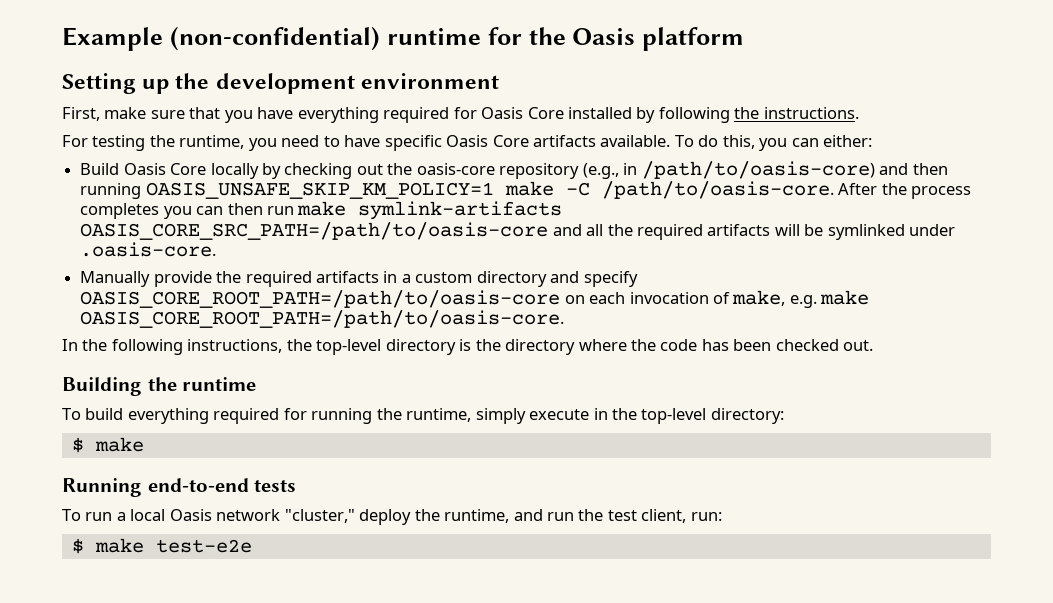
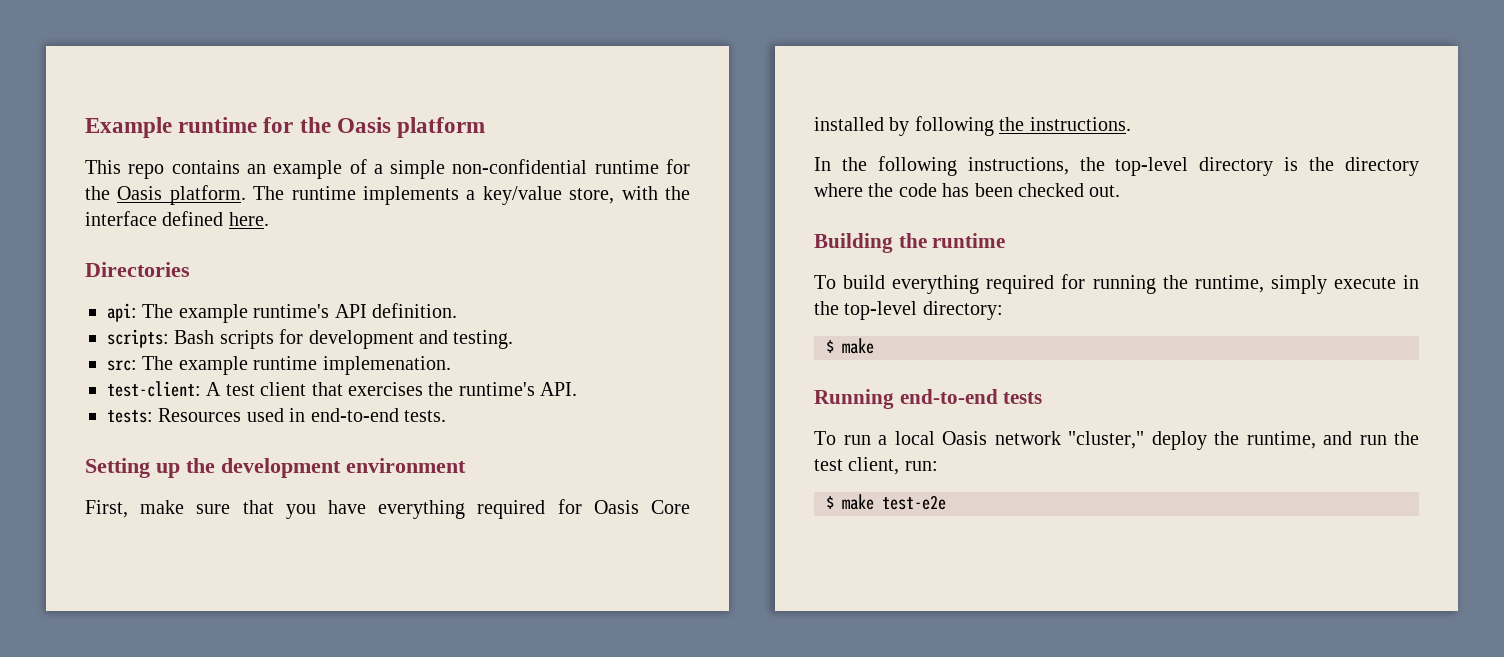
- Example (non-confidential) runtime for the Oasis platform
+ Example runtime for the Oasis platform
+ This repo contains an example of a simple non-confidential runtime for the Oasis platform. The runtime implements a key/value store, with the interface defined here.
+ Directories
+ api: The example runtime's API definition.
+ scripts: Bash scripts for development and testing.
+ src: The example runtime implemenation.
+ test-client: A test client that exercises the runtime's API.
+ tests: Resources used in end-to-end tests.
- For testing the runtime, you need to have specific Oasis Core artifacts available. To do this, you can either:
- Build Oasis Core locally by checking out the oasis-core repository (e.g., in /path/to/oasis-core) and then running OASIS_UNSAFE_SKIP_KM_POLICY=1 make -C /path/to/oasis-core. After the process completes you can then run make symlink-artifacts OASIS_CORE_SRC_PATH=/path/to/oasis-core and all the required artifacts will be symlinked under .oasis-core.
- Manually provide the required artifacts in a custom directory and specify OASIS_CORE_ROOT_PATH=/path/to/oasis-core on each invocation of make, e.g. make OASIS_CORE_ROOT_PATH=/path/to/oasis-core.

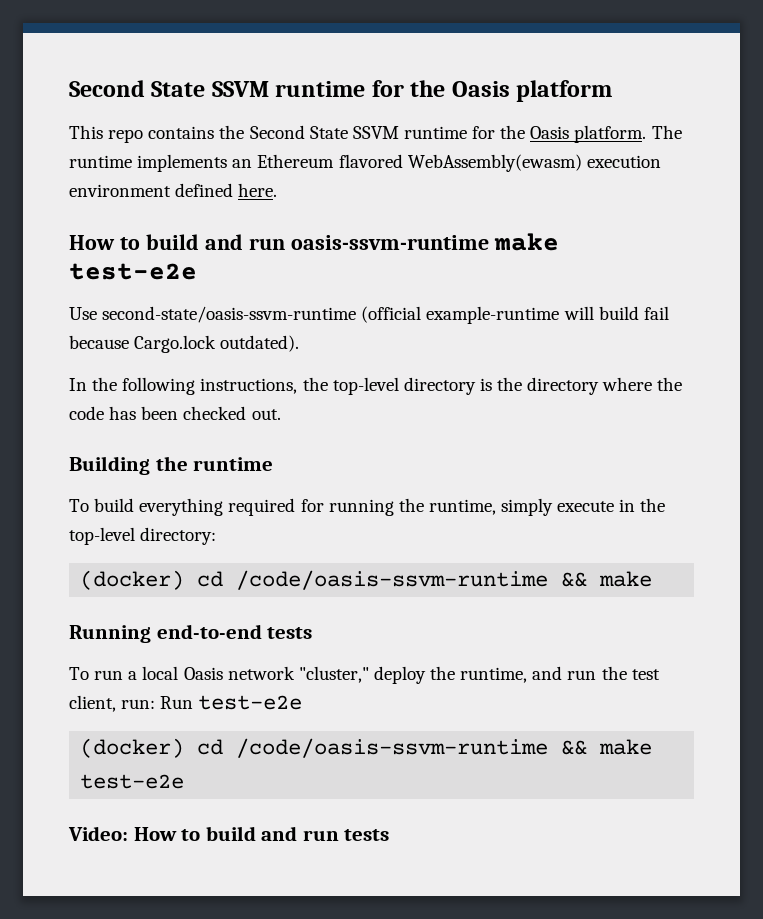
- Example runtime for the Oasis platform
+ Second State SSVM runtime for the Oasis platform
- This repo contains an example of a simple non-confidential runtime for the Oasis platform.
+ This repo contains the Second State SSVM runtime for the Oasis platform.
- The runtime implements a key/value store, with the interface defined here.
- Directories
- api: The example runtime's API definition.
- scripts: Bash scripts for development and testing.
- src: The example runtime implemenation.
- test-client: A test client that exercises the runtime's API.
- tests: Resources used in end-to-end tests.
- Setting up the development environment
- First, make sure that you have everything required for Oasis Core installed by following the instructions.
+ The runtime implements an Ethereum flavored WebAssembly(ewasm) execution environment defined here.
+ How to build and run oasis-ssvm-runtime make test-e2e
+ Use second-state/oasis-ssvm-runtime (official example-runtime will build fail because Cargo.lock outdated).
  To build everything required for running the runtime, simply execute in the top-level directory:
- $ make
+ (docker) cd /code/oasis-ssvm-runtime && make
- To run a local Oasis network "cluster," deploy the runtime, and run the test client, run:
- $ make test-e2e
+ To run a local Oasis network "cluster," deploy the runtime, and run the test client, run: Run test-e2e
+ (docker) cd /code/oasis-ssvm-runtime && make test-e2e
+ Video: How to build and run tests

